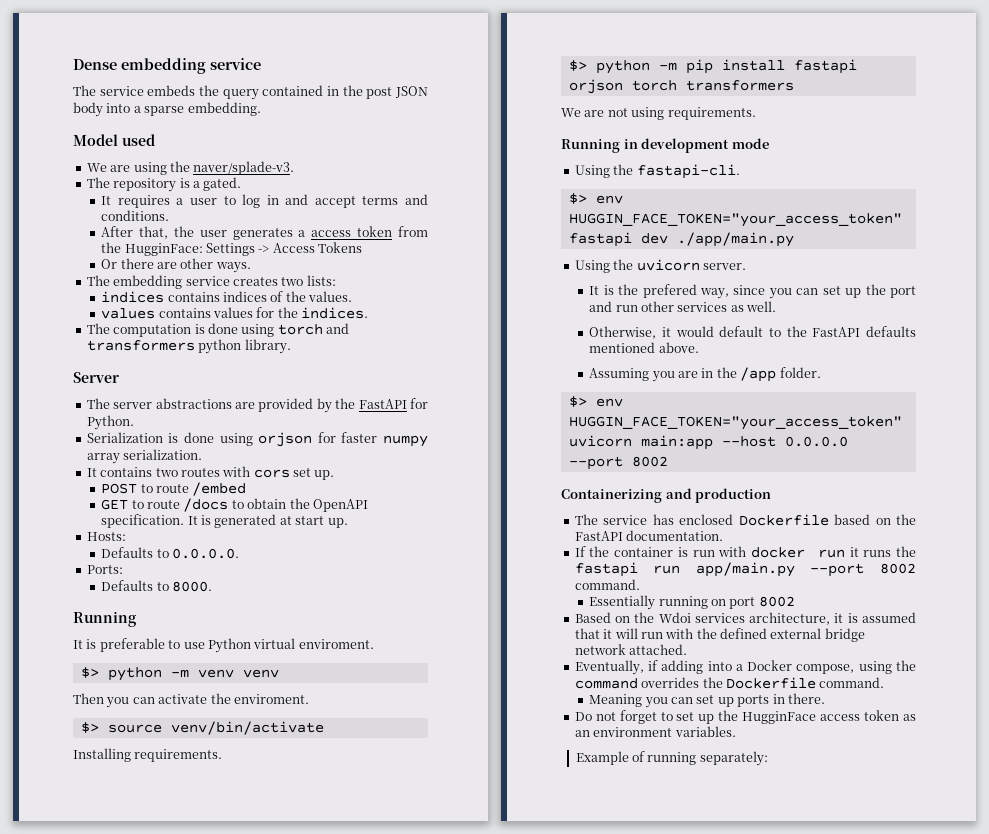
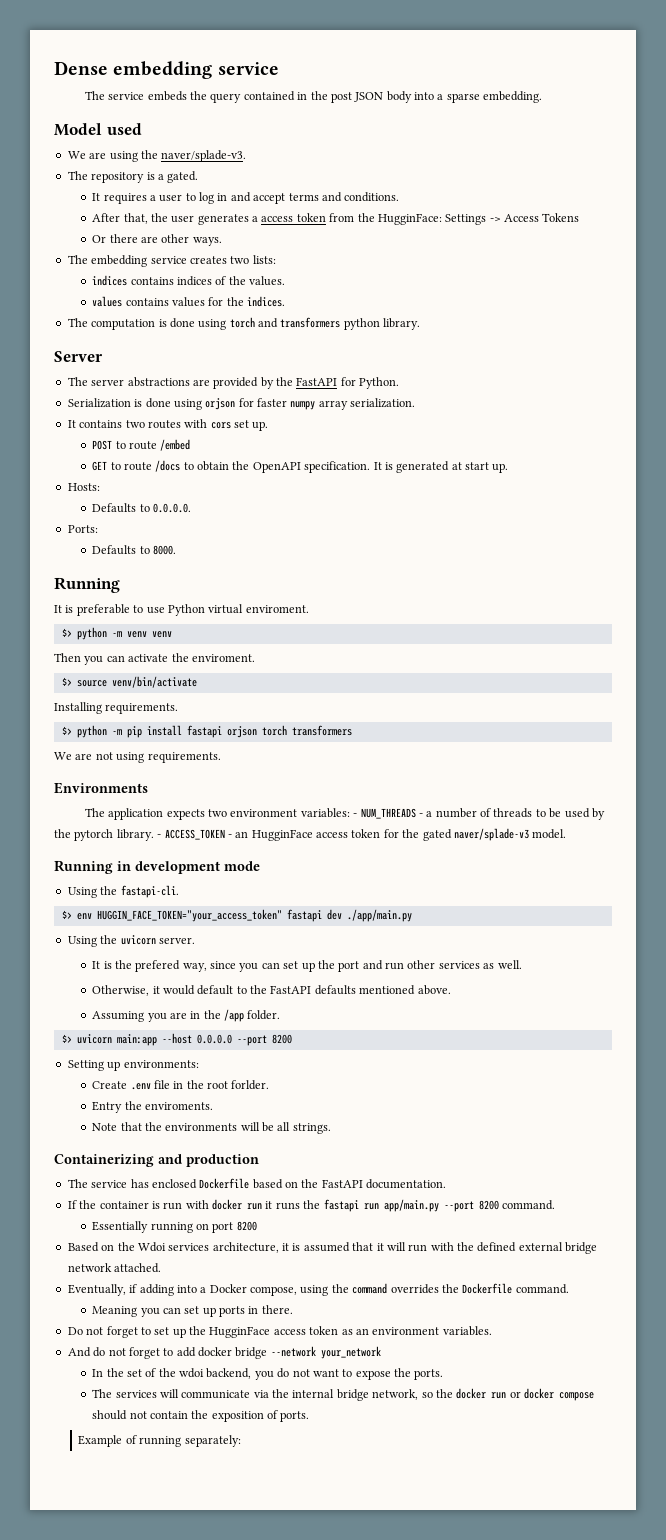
+ Environments
+ The application expects two environment variables: - NUM_THREADS - a number of threads to be used by the pytorch library. - ACCESS_TOKEN - an HugginFace access token for the gated naver/splade-v3 model.
- $> env HUGGIN_FACE_TOKEN="your_access_token" uvicorn main:app --host 0.0.0.0 --port 8002
+ $> uvicorn main:app --host 0.0.0.0 --port 8200
+ Setting up environments:
+ Create .env file in the root forlder.
+ Entry the enviroments.
+ Note that the environments will be all strings.
- If the container is run with docker run it runs the fastapi run app/main.py --port 8002 command.
+ If the container is run with docker run it runs the fastapi run app/main.py --port 8200 command.
- Essentially running on port 8002
+ Essentially running on port 8200
+ And do not forget to add docker bridge --network your_network
+ In the set of the wdoi backend, you do not want to expose the ports.
+ The services will communicate via the internal bridge network, so the docker run or docker compose should not contain the exposition of ports.

